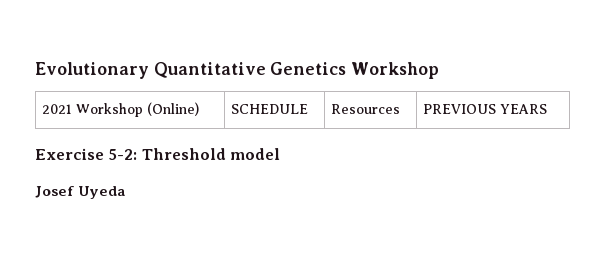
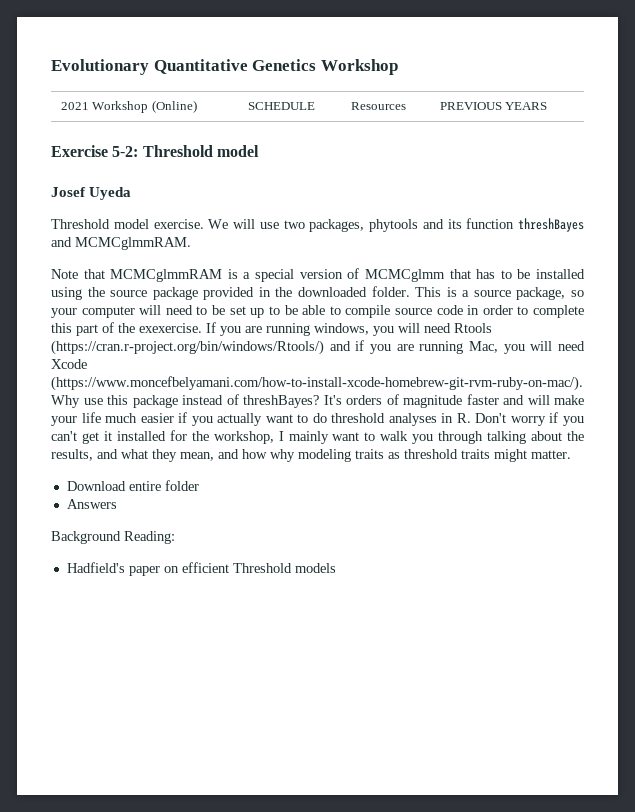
+ Threshold model exercise. We will use two packages, phytools and its function threshBayes and MCMCglmmRAM.
+ Note that MCMCglmmRAM is a special version of MCMCglmm that has to be installed using the source package provided in the downloaded folder. This is a source package, so your computer will need to be set up to be able to compile source code in order to complete this part of the exexercise. If you are running windows, you will need Rtools (https://cran.r-project.org/bin/windows/Rtools/) and if you are running Mac, you will need Xcode (https://www.moncefbelyamani.com/how-to-install-xcode-homebrew-git-rvm-ruby-on-mac/). Why use this package instead of threshBayes? It's orders of magnitude faster and will make your life much easier if you actually want to do threshold analyses in R. Don't worry if you can't get it installed for the workshop, I mainly want to walk you through talking about the results, and what they mean, and how why modeling traits as threshold traits might matter.
+ Download entire folder
+ Answers
+ Background Reading:
+ Hadfield's paper on efficient Threshold models

